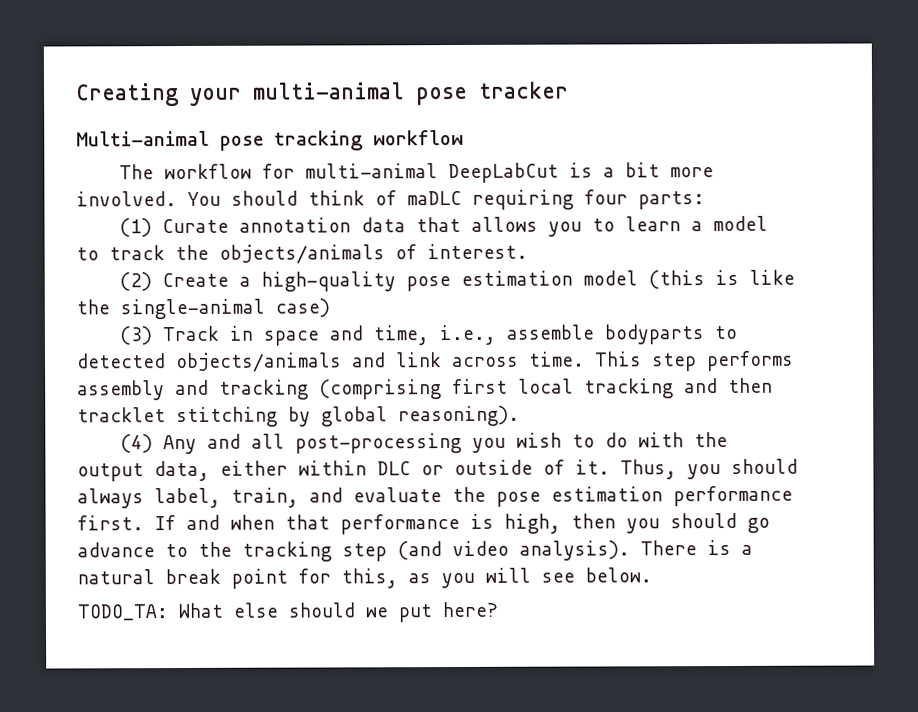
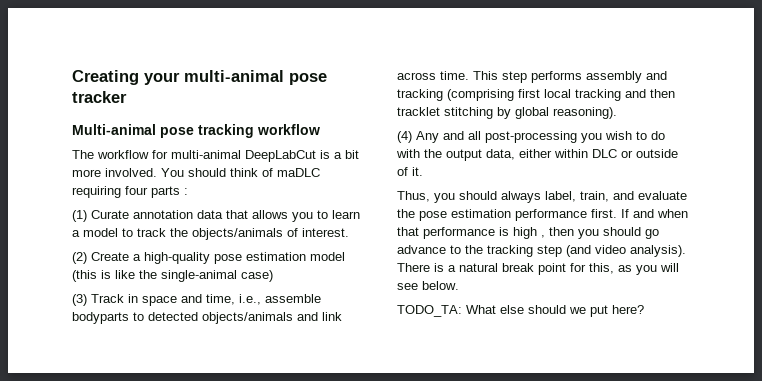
- You should think of maDLC requiring four parts:
+ You should think of maDLC requiring four parts :
- (4) Any and all post-processing you wish to do with the output data, either within DLC or outside of it. Thus, you should always label, train, and evaluate the pose estimation performance first.
+ (4) Any and all post-processing you wish to do with the output data, either within DLC or outside of it.
+ Thus, you should always label, train, and evaluate the pose estimation performance first.
- If and when that performance is high, then you should go advance to the tracking step (and video analysis).
+ If and when that performance is high , then you should go advance to the tracking step (and video analysis).

